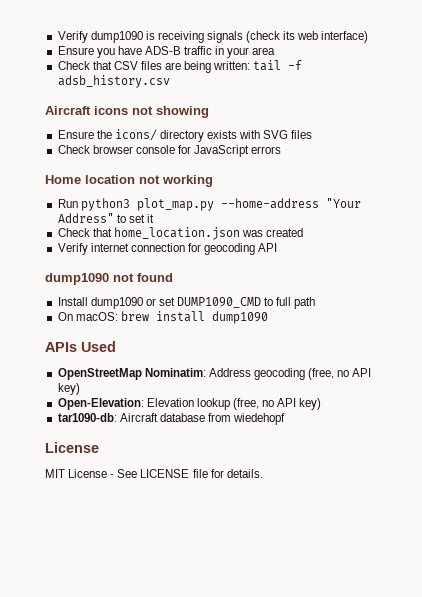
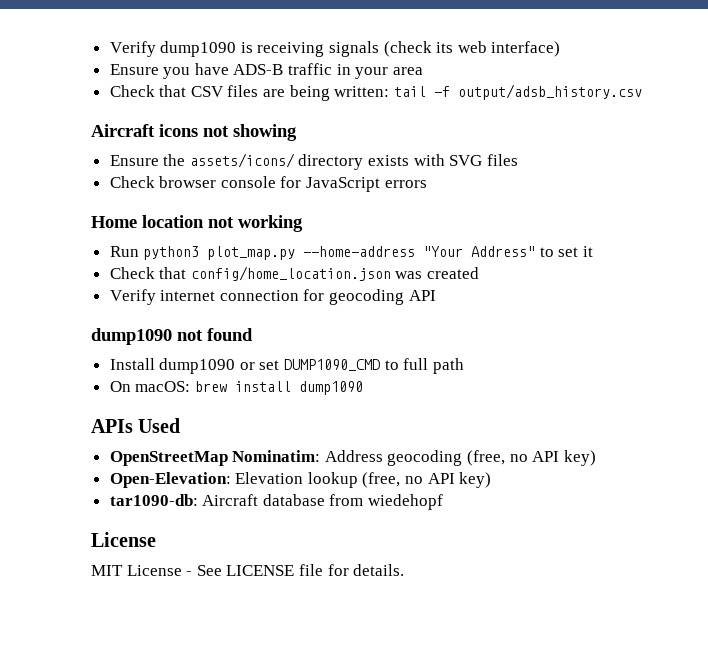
- Check that CSV files are being written: tail -f adsb_history.csv
+ Check that CSV files are being written: tail -f output/adsb_history.csv
- Ensure the icons/ directory exists with SVG files
+ Ensure the assets/icons/ directory exists with SVG files
- Check that home_location.json was created
+ Check that config/home_location.json was created

